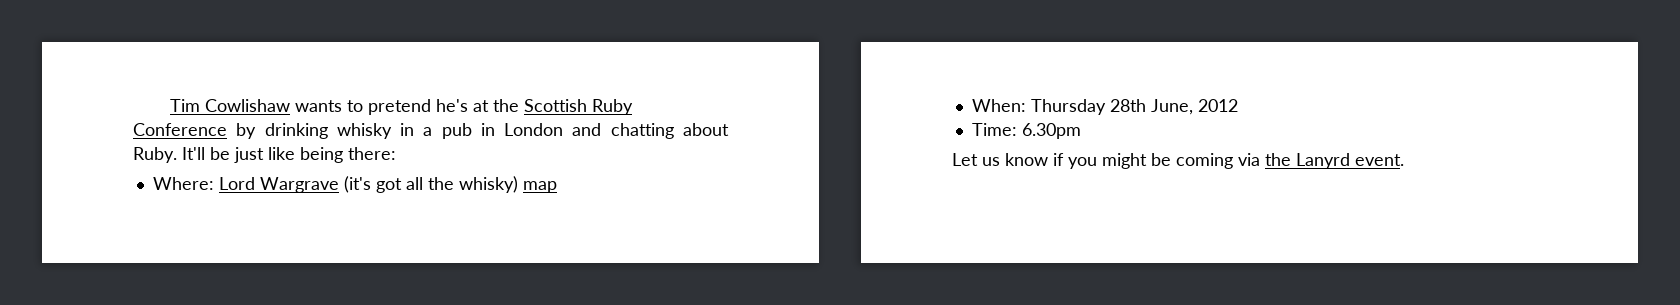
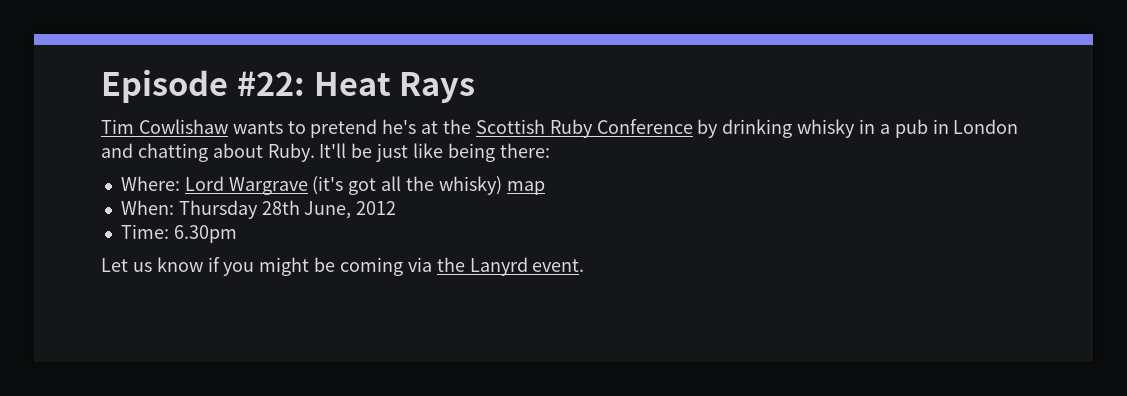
+ Episode #22: Heat Rays

